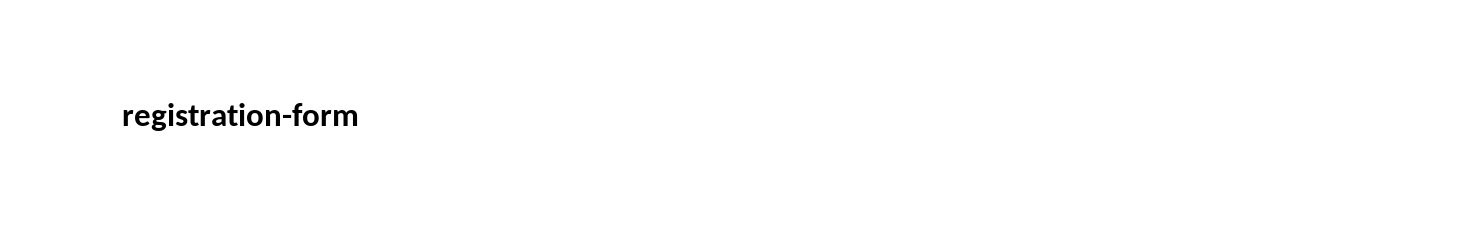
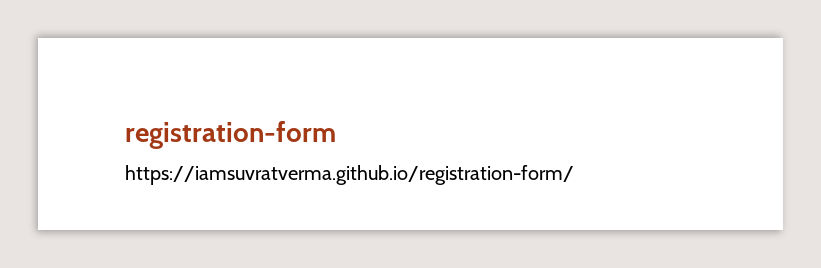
+ https://iamsuvratverma.github.io/registration-form/

